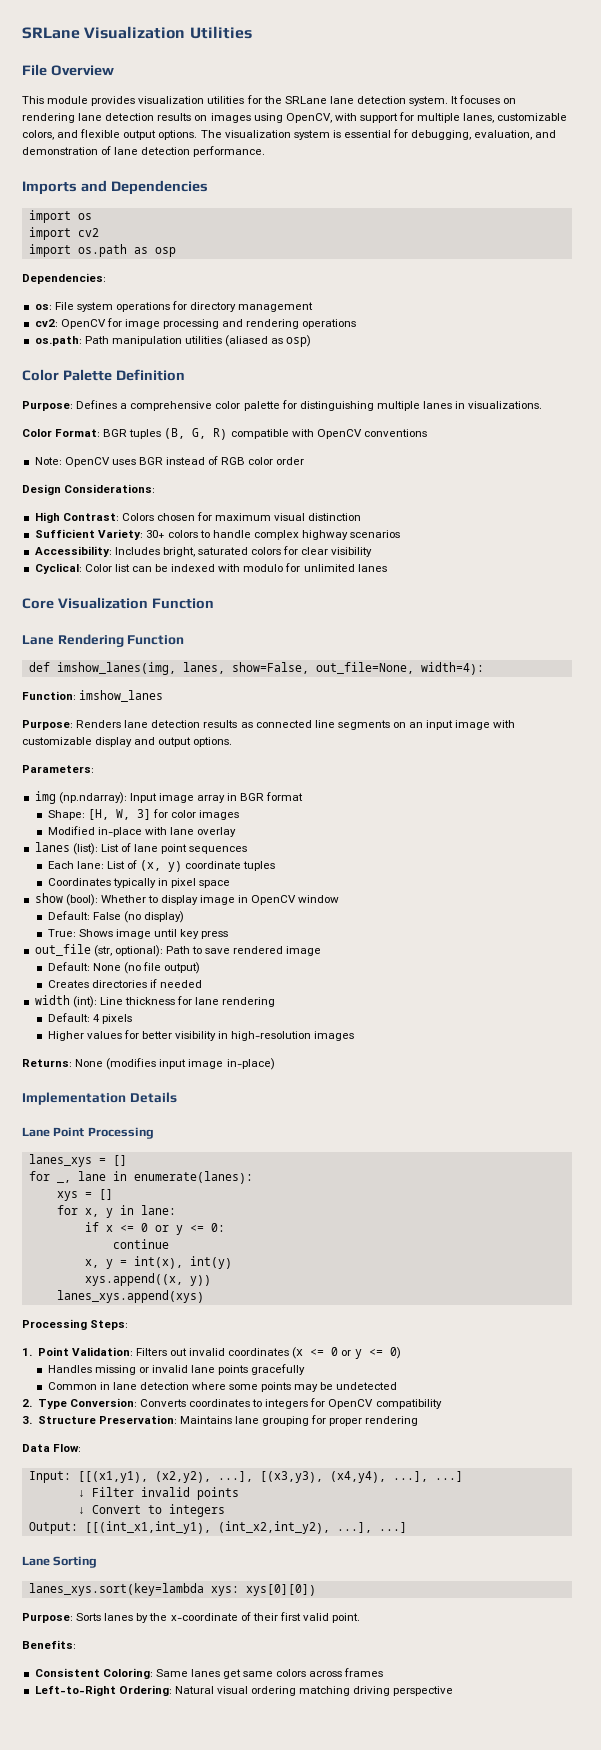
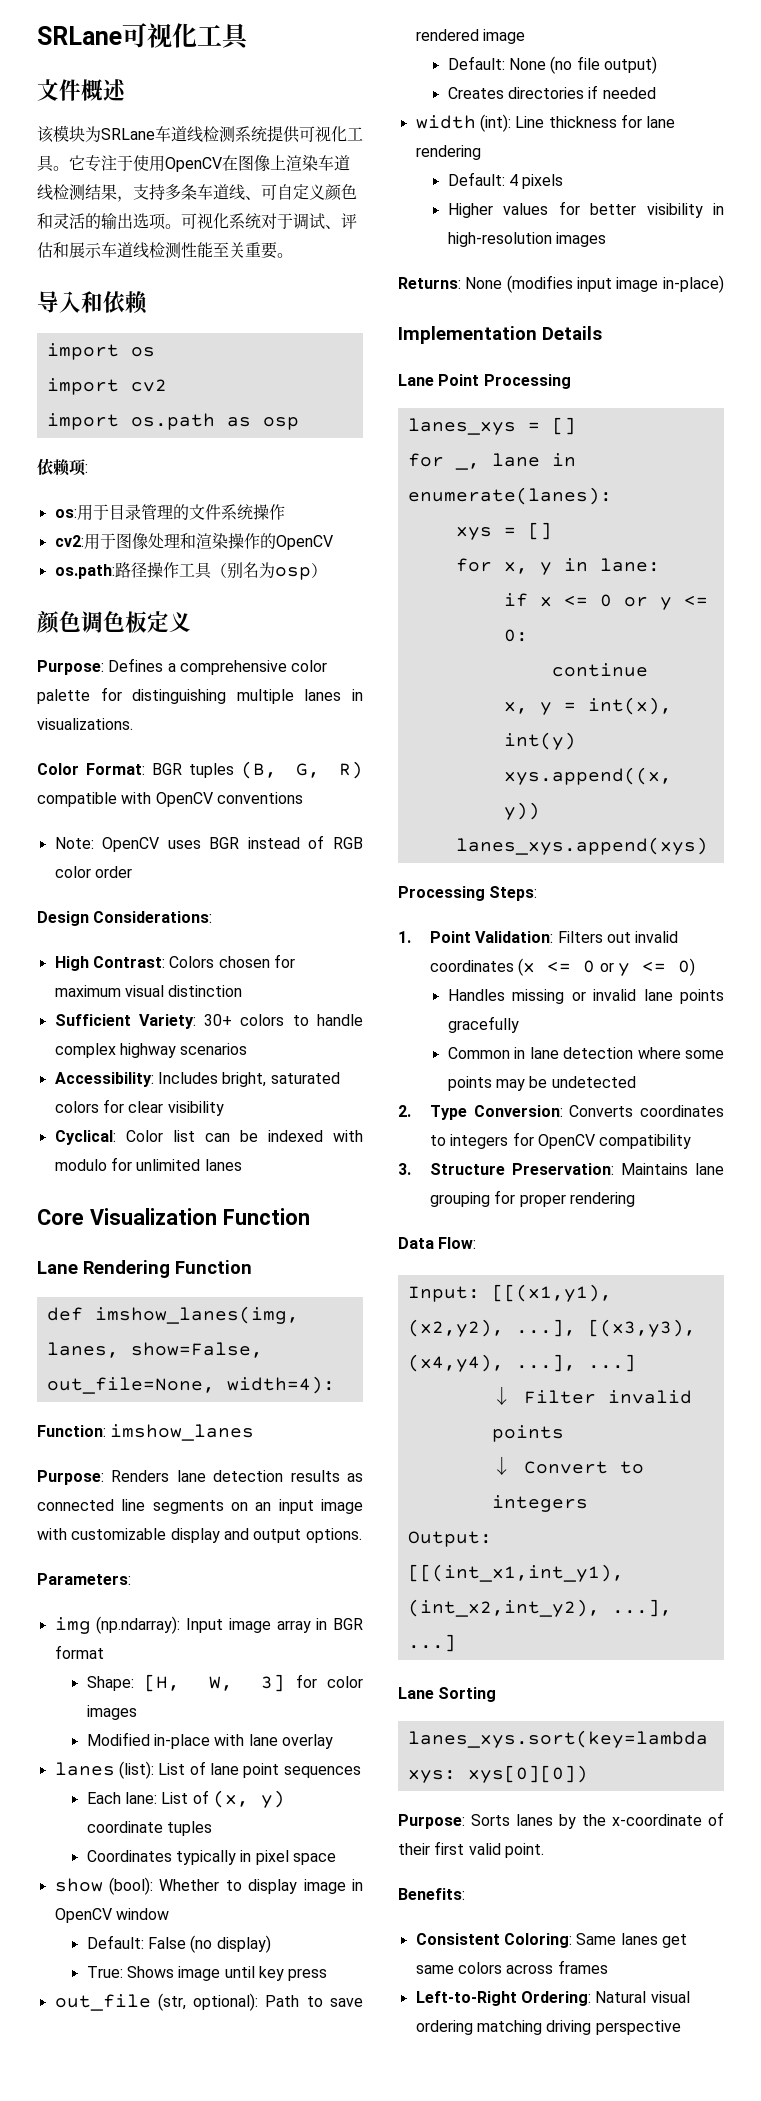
- SRLane Visualization Utilities
- File Overview
- This module provides visualization utilities for the SRLane lane detection system. It focuses on rendering lane detection results on images using OpenCV, with support for multiple lanes, customizable colors, and flexible output options. The visualization system is essential for debugging, evaluation, and demonstration of lane detection performance.
- Imports and Dependencies
+ SRLane可视化工具
+ 文件概述
+ 该模块为SRLane车道线检测系统提供可视化工具。它专注于使用OpenCV在图像上渲染车道线检测结果，支持多条车道线、可自定义颜色和灵活的输出选项。可视化系统对于调试、评估和展示车道线检测性能至关重要。
+ 导入和依赖
- Dependencies:
+ 依赖项:
- os: File system operations for directory management
- cv2: OpenCV for image processing and rendering operations
- os.path: Path manipulation utilities (aliased as osp)
- Color Palette Definition
+ os:用于目录管理的文件系统操作
+ cv2:用于图像处理和渲染操作的OpenCV
+ os.path:路径操作工具（别名为osp）
+ 颜色调色板定义

